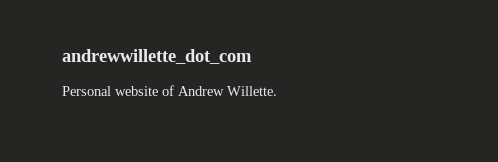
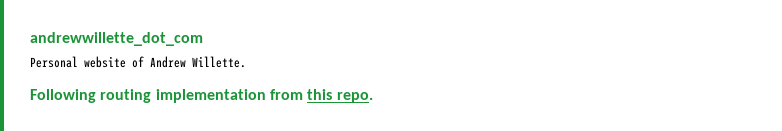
+ Following routing implementation from this repo.

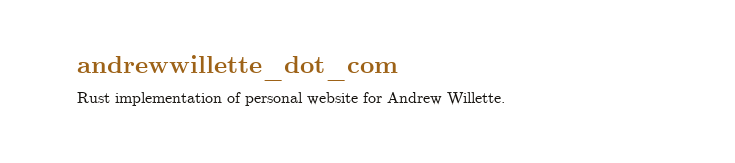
- Personal website of Andrew Willette.
- Following routing implementation from this repo.
+ Rust implementation of personal website for Andrew Willette.

